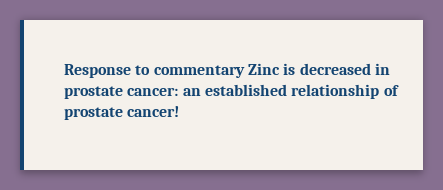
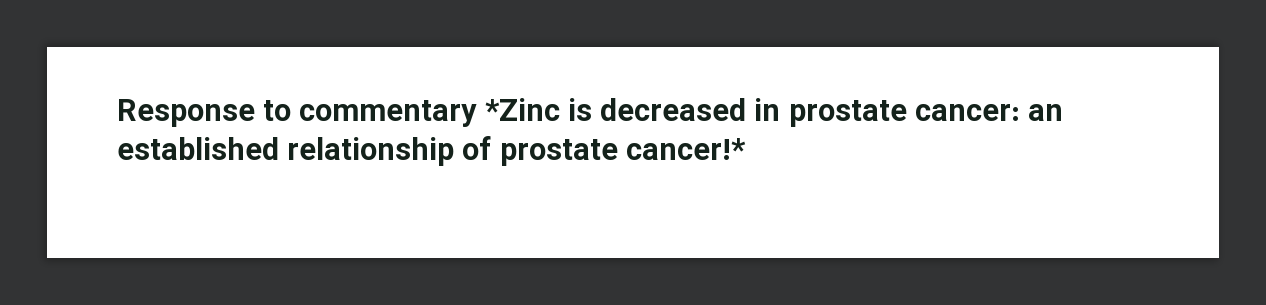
- Response to commentary Zinc is decreased in prostate cancer: an established relationship of prostate cancer!
+ Response to commentary *Zinc is decreased in prostate cancer: an established relationship of prostate cancer!*

